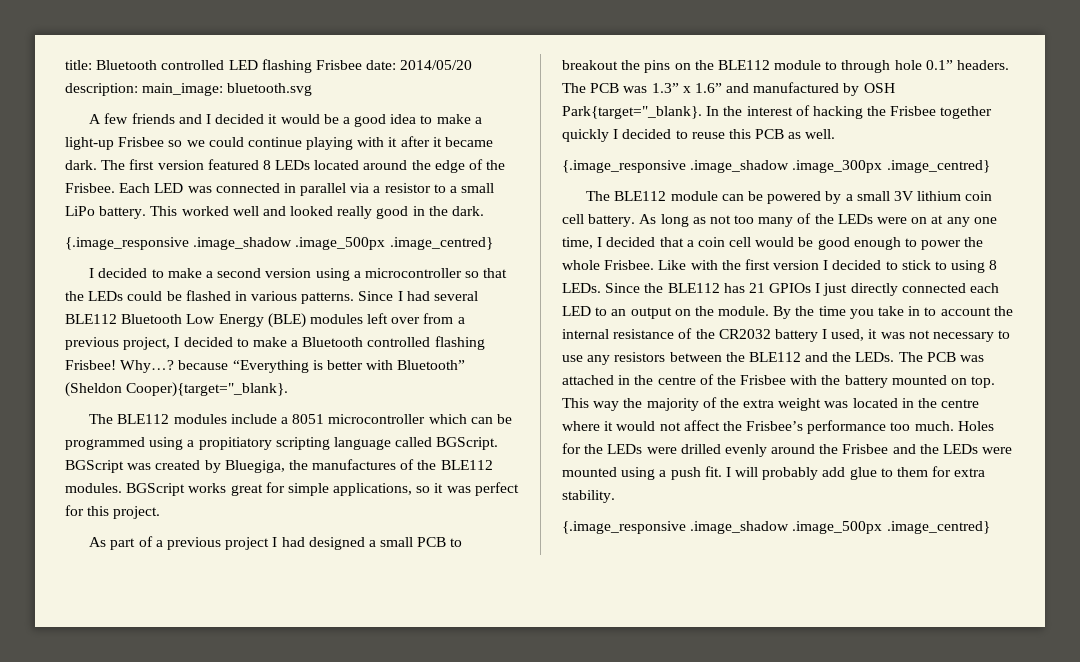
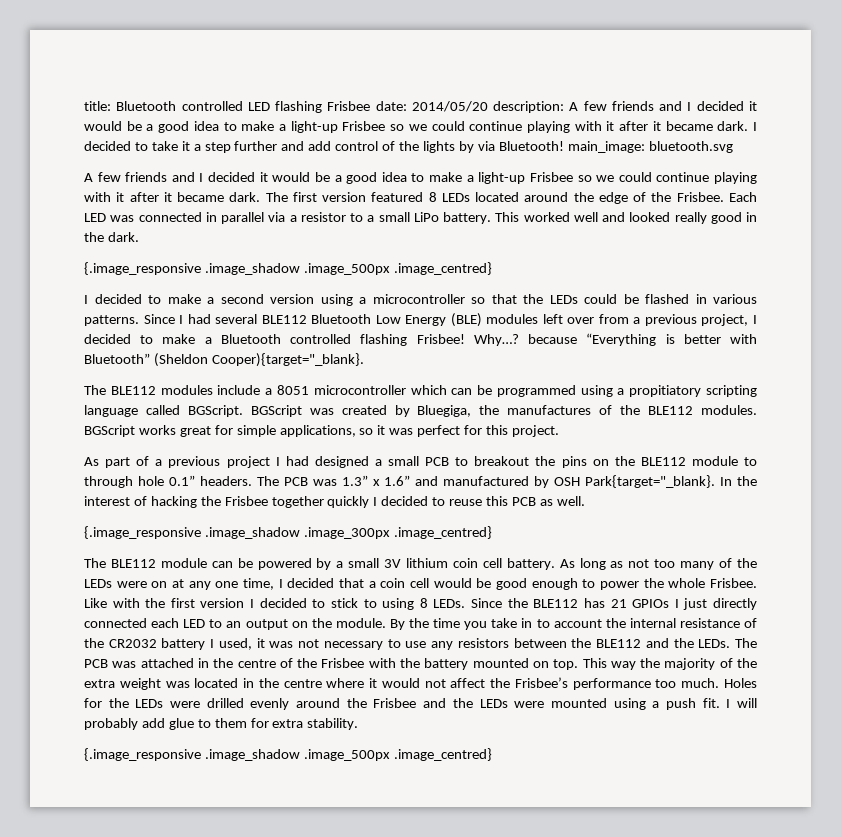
- title: Bluetooth controlled LED flashing Frisbee date: 2014/05/20 description: main_image: bluetooth.svg
+ title: Bluetooth controlled LED flashing Frisbee date: 2014/05/20 description: A few friends and I decided it would be a good idea to make a light-up Frisbee so we could continue playing with it after it became dark. I decided to take it a step further and add control of the lights by via Bluetooth! main_image: bluetooth.svg

